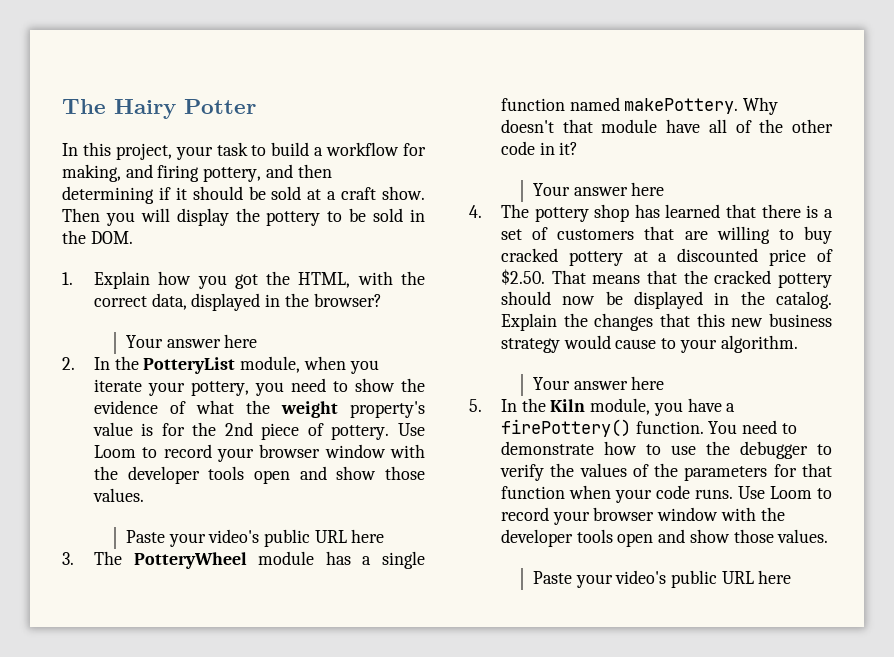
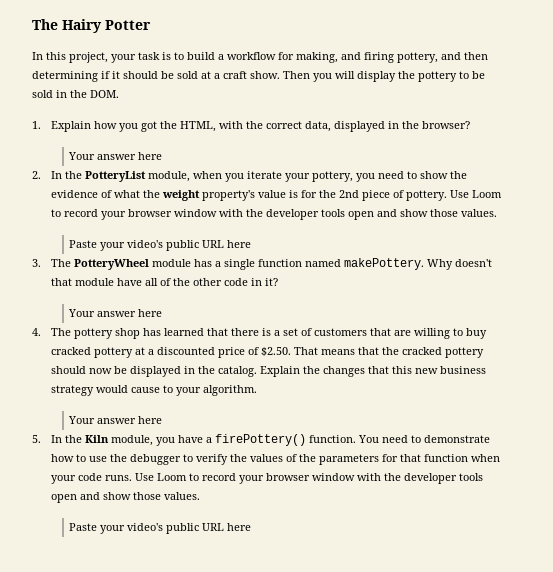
- In this project, your task to build a workflow for making, and firing pottery, and then determining if it should be sold at a craft show.
+ In this project, your task is to build a workflow for making, and firing pottery, and then determining if it should be sold at a craft show.

